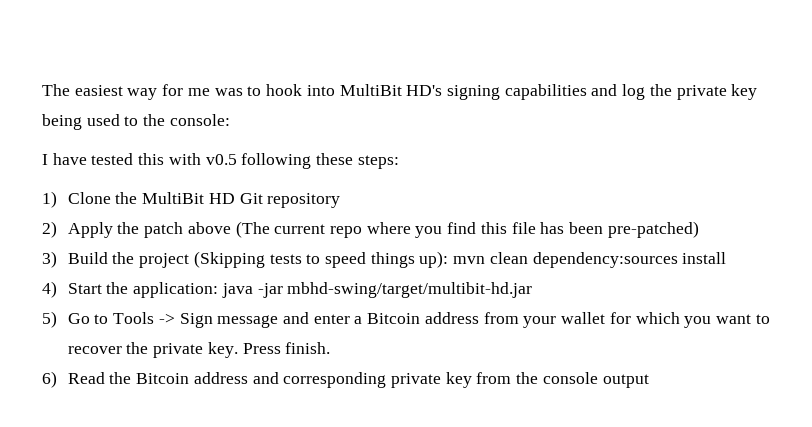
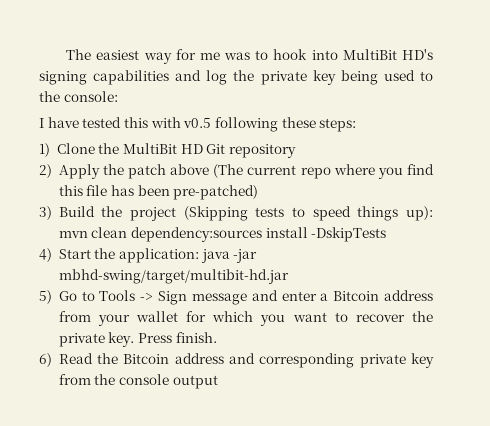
- 3) Build the project (Skipping tests to speed things up): mvn clean dependency:sources install
+ 3) Build the project (Skipping tests to speed things up): mvn clean dependency:sources install -DskipTests

